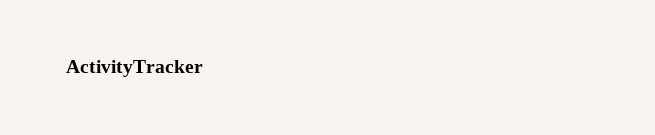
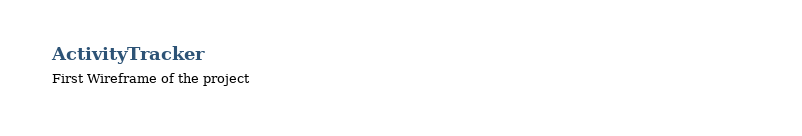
+ First Wireframe of the project

